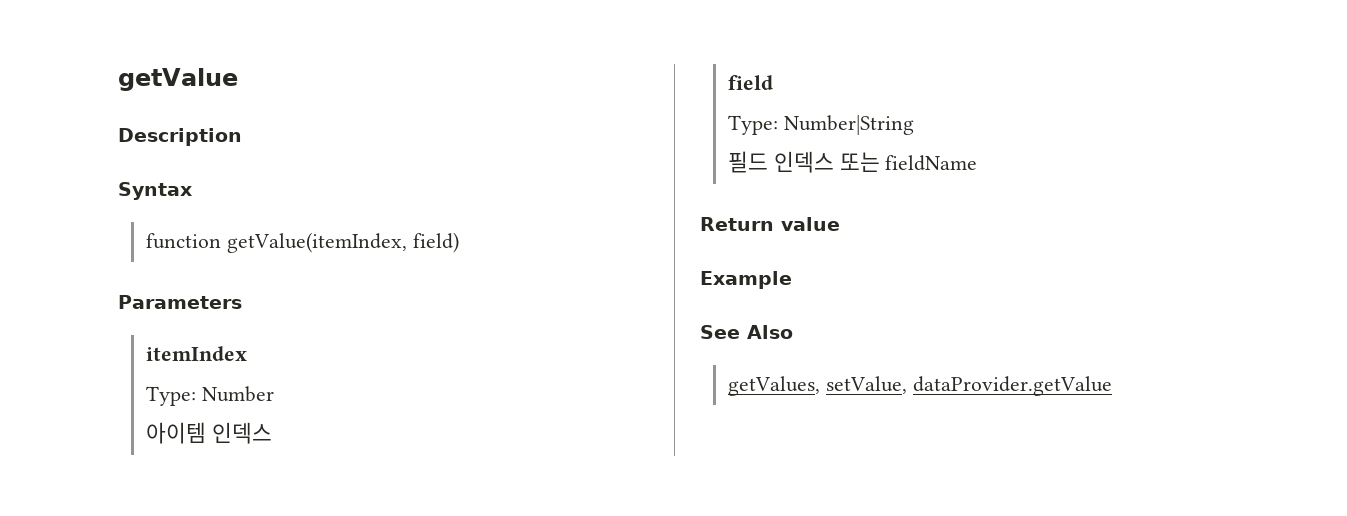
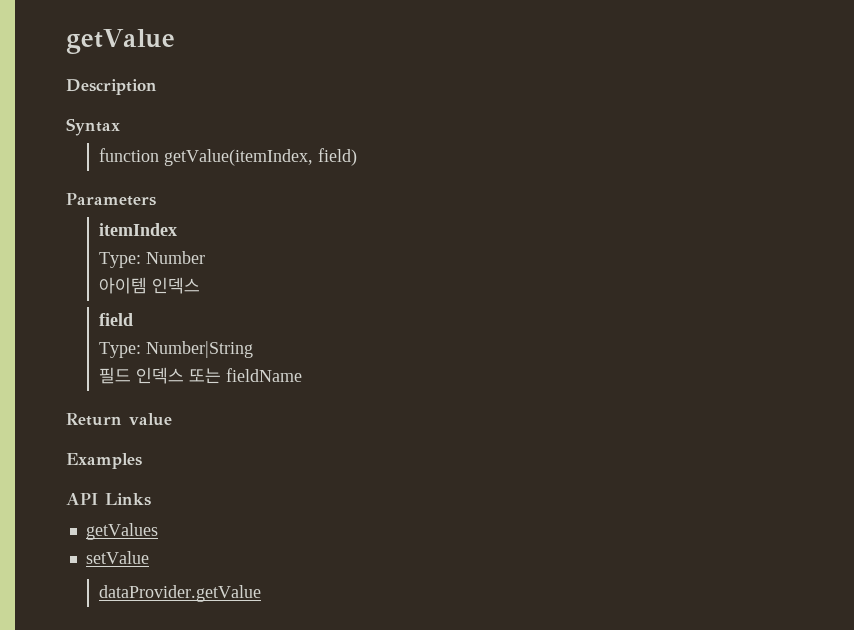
- Example
- See Also
- getValues, setValue, dataProvider.getValue
+ Examples
+ API Links
+ getValues
+ setValue
+ dataProvider.getValue

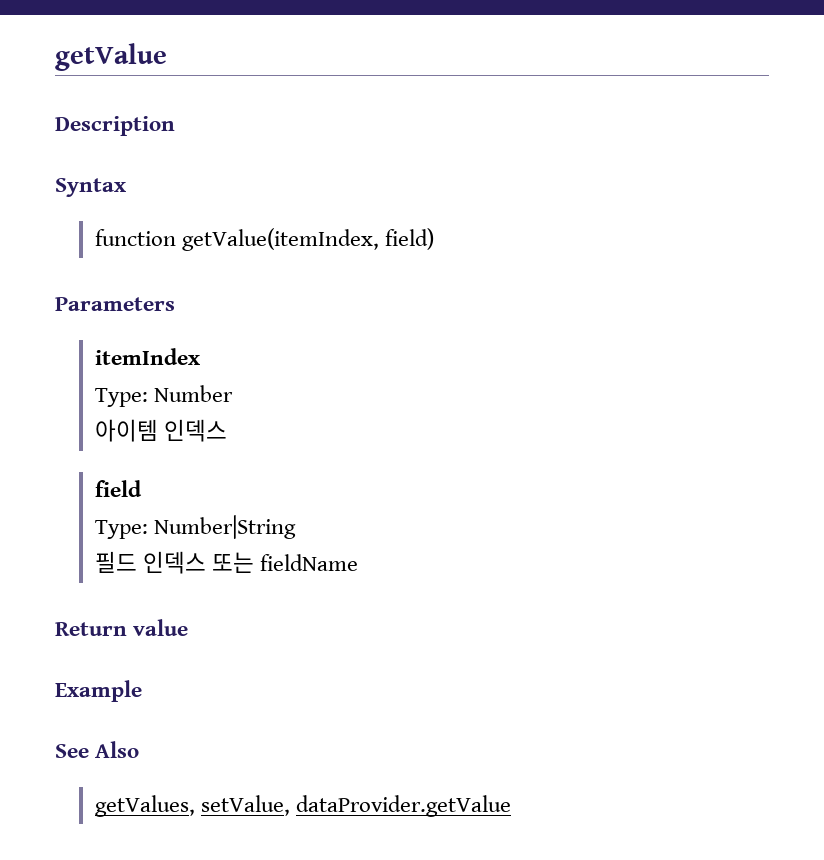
- Examples
- API Links
- getValues
- setValue
- dataProvider.getValue
+ Example
+ See Also
+ getValues, setValue, dataProvider.getValue

